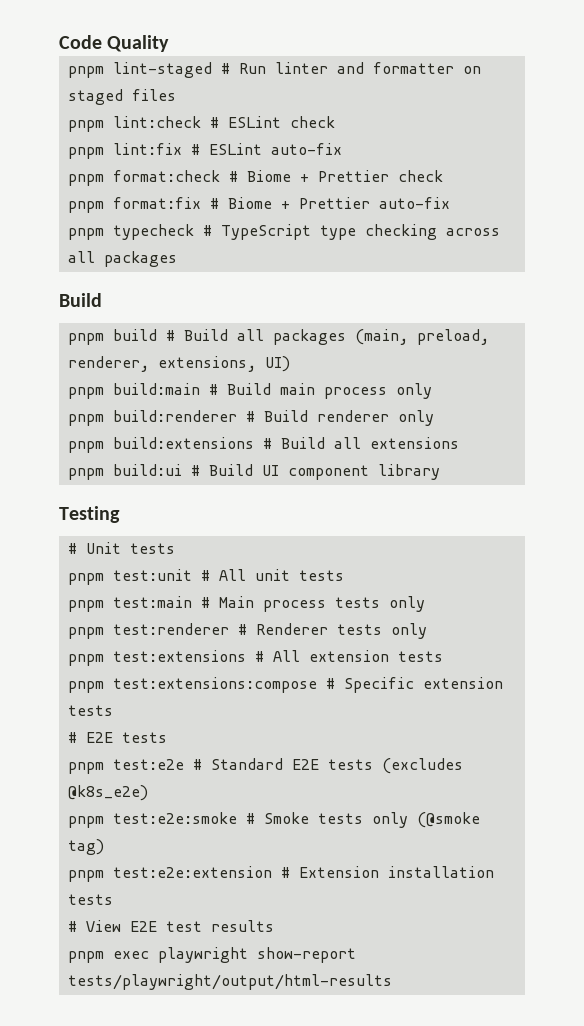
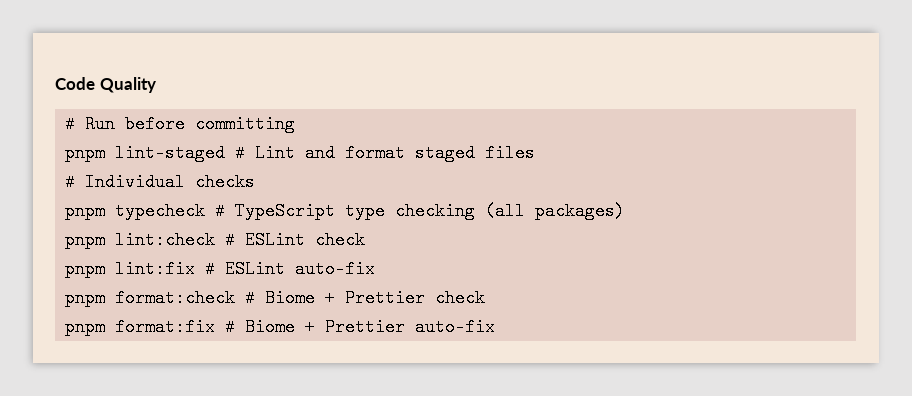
+ # Run before committing
- pnpm lint-staged # Run linter and formatter on staged files
+ pnpm lint-staged # Lint and format staged files
+ # Individual checks
+ pnpm typecheck # TypeScript type checking (all packages)
- pnpm typecheck # TypeScript type checking across all packages
- Build
- pnpm build # Build all packages (main, preload, renderer, extensions, UI)
- pnpm build:main # Build main process only
- pnpm build:renderer # Build renderer only
- pnpm build:extensions # Build all extensions
- pnpm build:ui # Build UI component library
- Testing
- # Unit tests
- pnpm test:unit # All unit tests
- pnpm test:main # Main process tests only
- pnpm test:renderer # Renderer tests only
- pnpm test:extensions # All extension tests
- pnpm test:extensions:compose # Specific extension tests
- # E2E tests
- pnpm test:e2e # Standard E2E tests (excludes @k8s_e2e)
- pnpm test:e2e:smoke # Smoke tests only (@smoke tag)
- pnpm test:e2e:extension # Extension installation tests
- # View E2E test results
- pnpm exec playwright show-report tests/playwright/output/html-results

